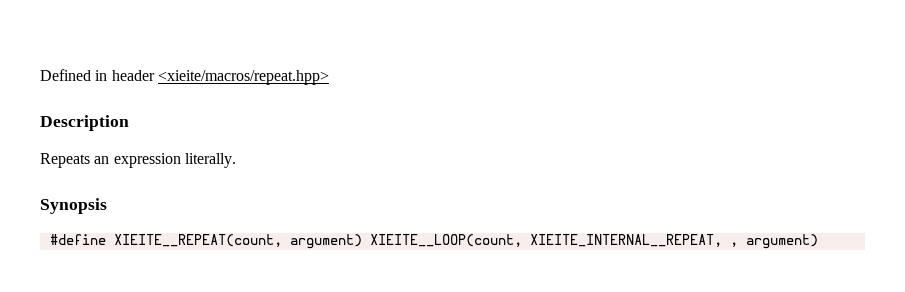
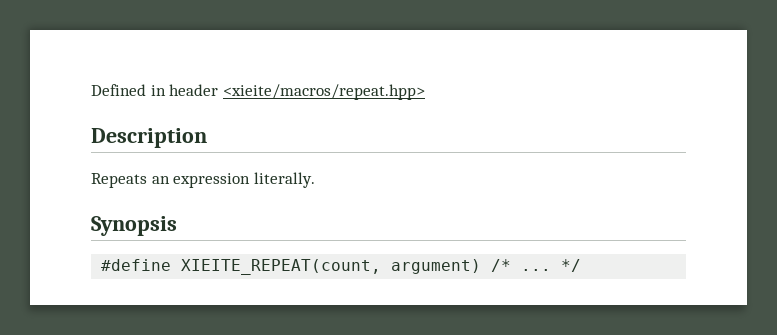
- #define XIEITE__REPEAT(count, argument) XIEITE__LOOP(count, XIEITE_INTERNAL__REPEAT, , argument)
+ #define XIEITE_REPEAT(count, argument) /* ... */

